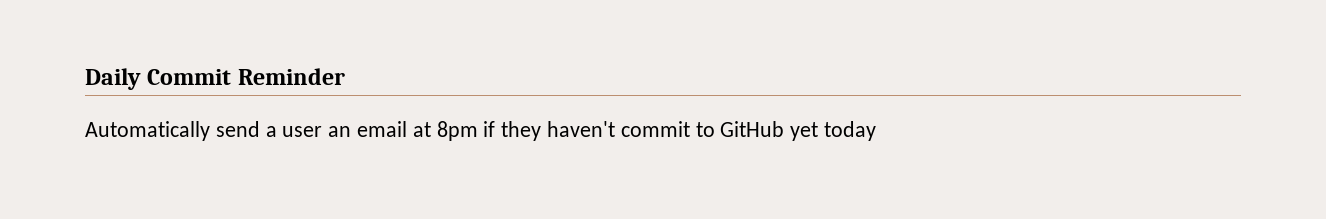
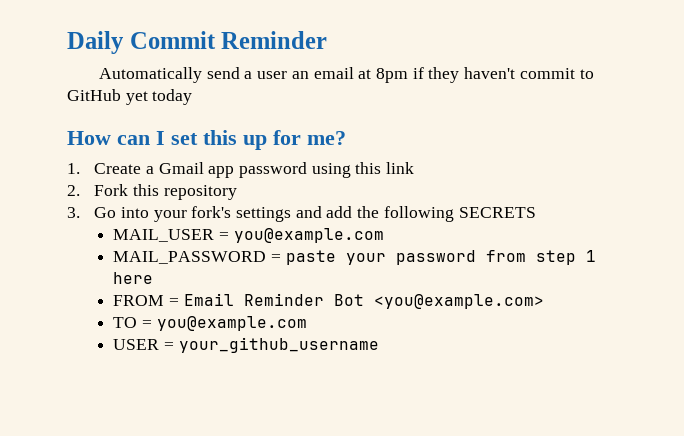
+ How can I set this up for me?
+ 1. Create a Gmail app password using this link
+ 2. Fork this repository
+ 3. Go into your fork's settings and add the following SECRETS
+ MAIL_USER = you@example.com
+ MAIL_PASSWORD = paste your password from step 1 here
+ FROM = Email Reminder Bot <you@example.com>
+ TO = you@example.com
+ USER = your_github_username

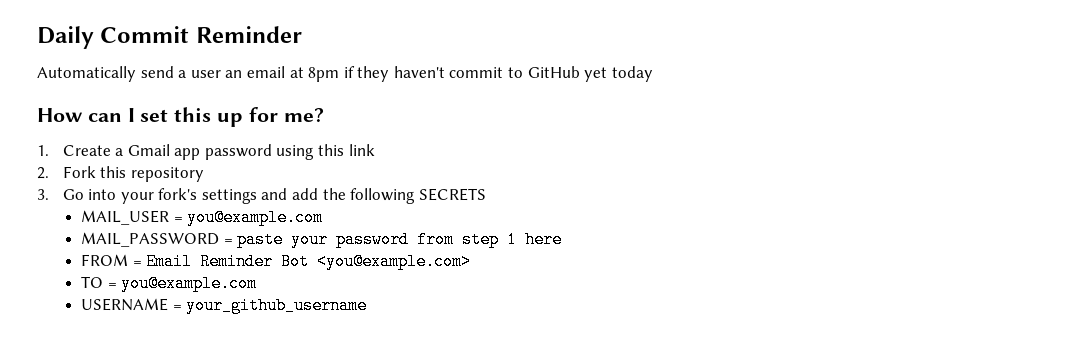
- USER = your_github_username
+ USERNAME = your_github_username

